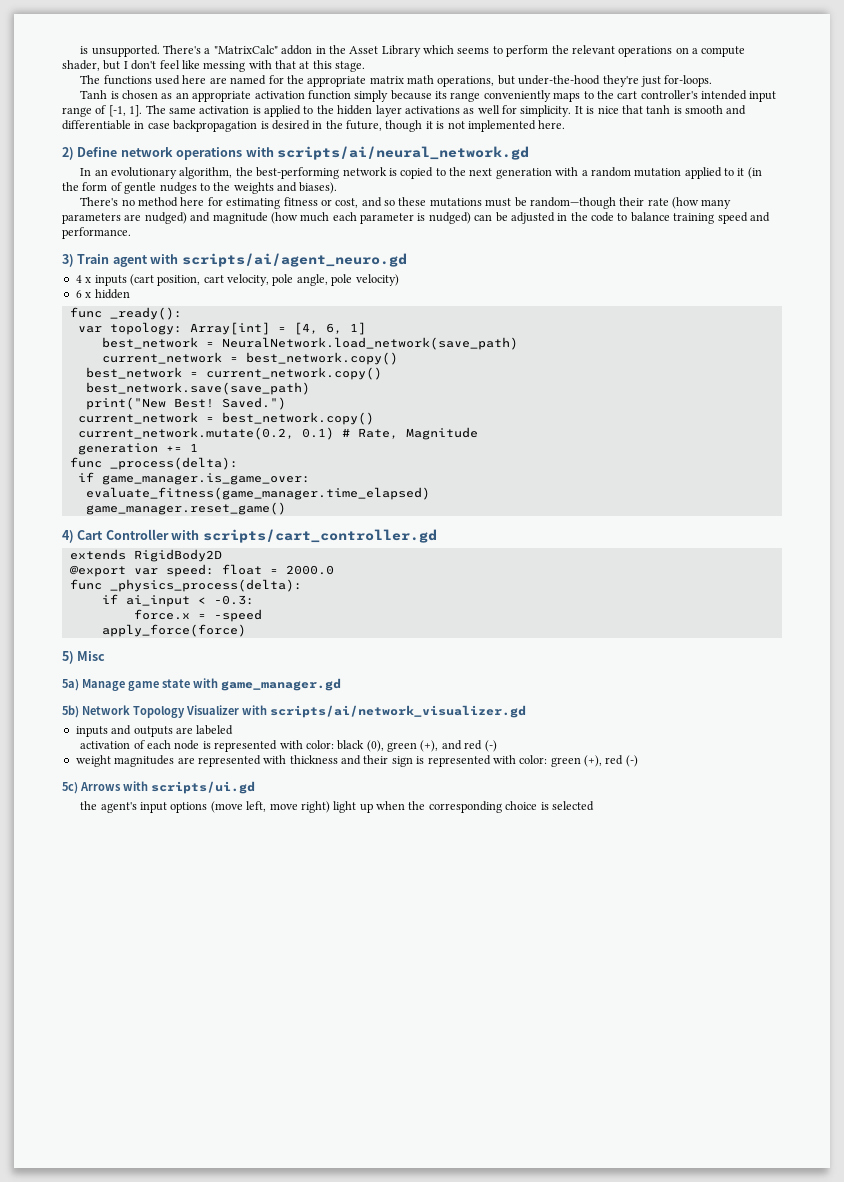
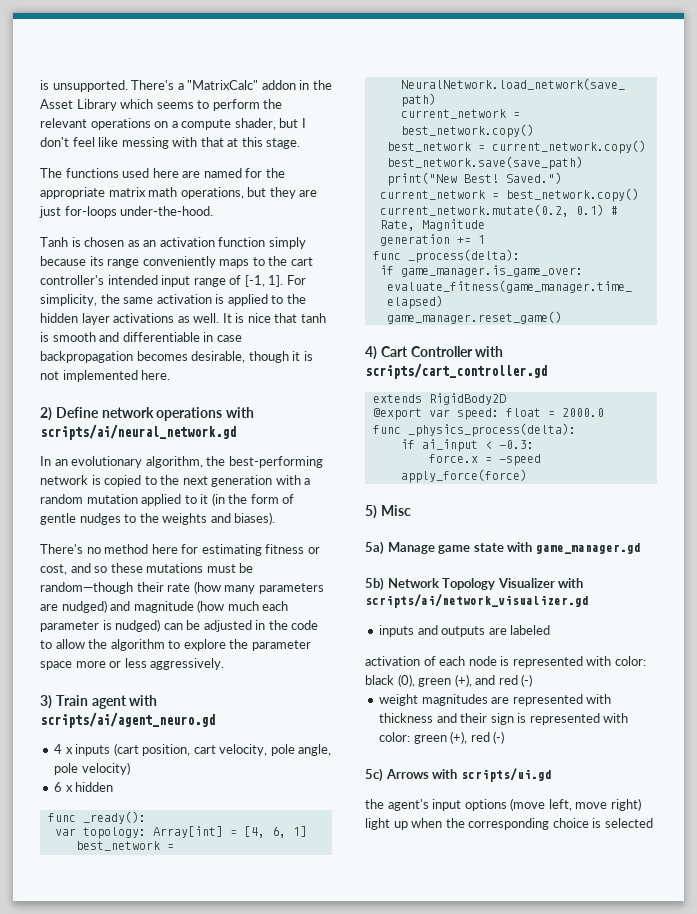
- The functions used here are named for the appropriate matrix math operations, but under-the-hood they're just for-loops.
+ The functions used here are named for the appropriate matrix math operations, but they are just for-loops under-the-hood.
- Tanh is chosen as an appropriate activation function simply because its range conveniently maps to the cart controller's intended input range of [-1, 1].
+ Tanh is chosen as an activation function simply because its range conveniently maps to the cart controller's intended input range of [-1, 1].
- The same activation is applied to the hidden layer activations as well for simplicity.
+ For simplicity, the same activation is applied to the hidden layer activations as well.
- It is nice that tanh is smooth and differentiable in case backpropagation is desired in the future, though it is not implemented here.
+ It is nice that tanh is smooth and differentiable in case backpropagation becomes desirable, though it is not implemented here.
- There's no method here for estimating fitness or cost, and so these mutations must be random—though their rate (how many parameters are nudged) and magnitude (how much each parameter is nudged) can be adjusted in the code to balance training speed and performance.
+ There's no method here for estimating fitness or cost, and so these mutations must be random—though their rate (how many parameters are nudged) and magnitude (how much each parameter is nudged) can be adjusted in the code to allow the algorithm to explore the parameter space more or less aggressively.

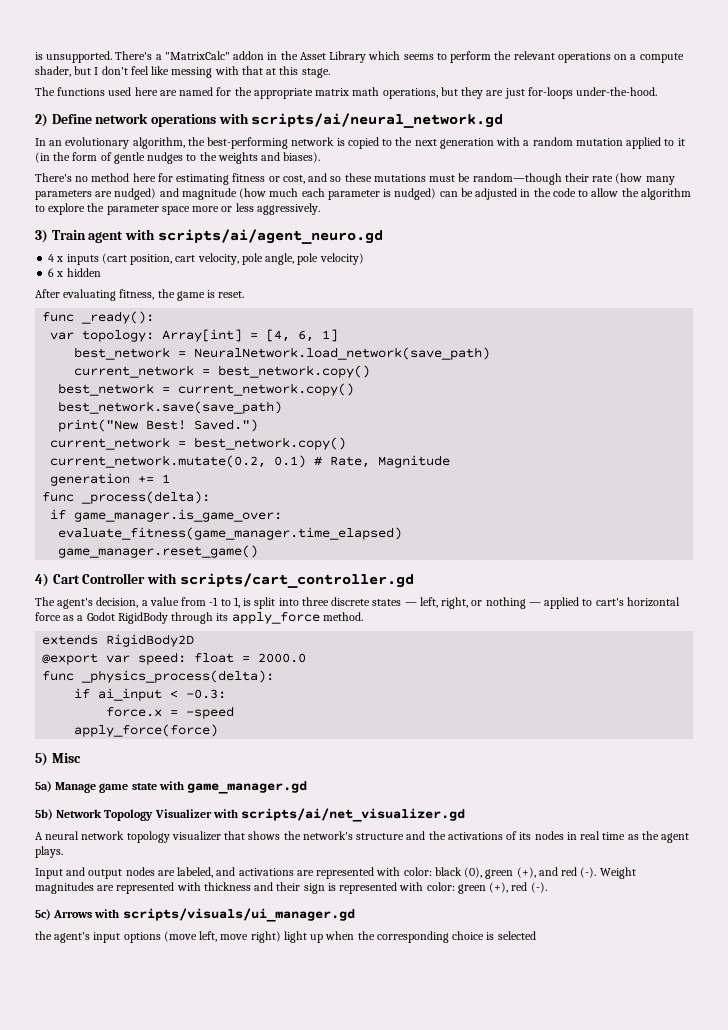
- Tanh is chosen as an activation function simply because its range conveniently maps to the cart controller's intended input range of [-1, 1]. For simplicity, the same activation is applied to the hidden layer activations as well. It is nice that tanh is smooth and differentiable in case backpropagation becomes desirable, though it is not implemented here.
+ After evaluating fitness, the game is reset.
+ The agent's decision, a value from -1 to 1, is split into three discrete states — left, right, or nothing — applied to cart's horizontal force as a Godot RigidBody through its apply_force method.
- 5b) Network Topology Visualizer with scripts/ai/network_visualizer.gd
- inputs and outputs are labeled
- activation of each node is represented with color: black (0), green (+), and red (-)
- weight magnitudes are represented with thickness and their sign is represented with color: green (+), red (-)
+ 5b) Network Topology Visualizer with scripts/ai/net_visualizer.gd
+ A neural network topology visualizer that shows the network's structure and the activations of its nodes in real time as the agent plays.
+ Input and output nodes are labeled, and activations are represented with color: black (0), green (+), and red (-). Weight magnitudes are represented with thickness and their sign is represented with color: green (+), red (-).
- 5c) Arrows with scripts/ui.gd
+ 5c) Arrows with scripts/visuals/ui_manager.gd

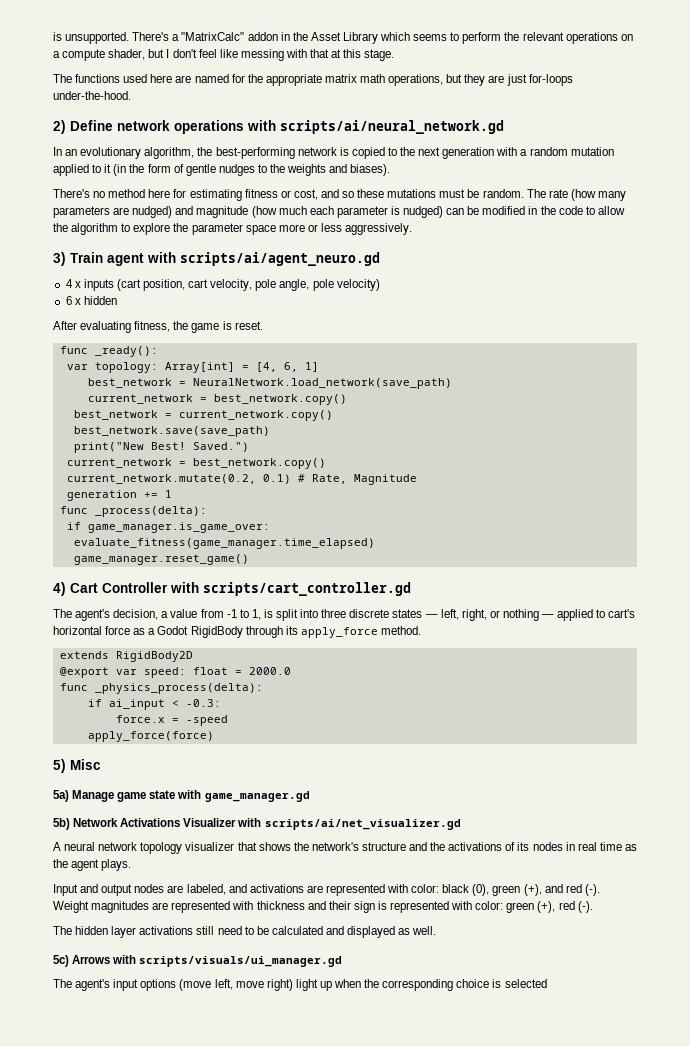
- There's no method here for estimating fitness or cost, and so these mutations must be random—though their rate (how many parameters are nudged) and magnitude (how much each parameter is nudged) can be adjusted in the code to allow the algorithm to explore the parameter space more or less aggressively.
+ There's no method here for estimating fitness or cost, and so these mutations must be random. The rate (how many parameters are nudged) and magnitude (how much each parameter is nudged) can be modified in the code to allow the algorithm to explore the parameter space more or less aggressively.
- 5b) Network Topology Visualizer with scripts/ai/net_visualizer.gd
+ 5b) Network Activations Visualizer with scripts/ai/net_visualizer.gd
+ The hidden layer activations still need to be calculated and displayed as well.
- the agent's input options (move left, move right) light up when the corresponding choice is selected
+ The agent's input options (move left, move right) light up when the corresponding choice is selected

